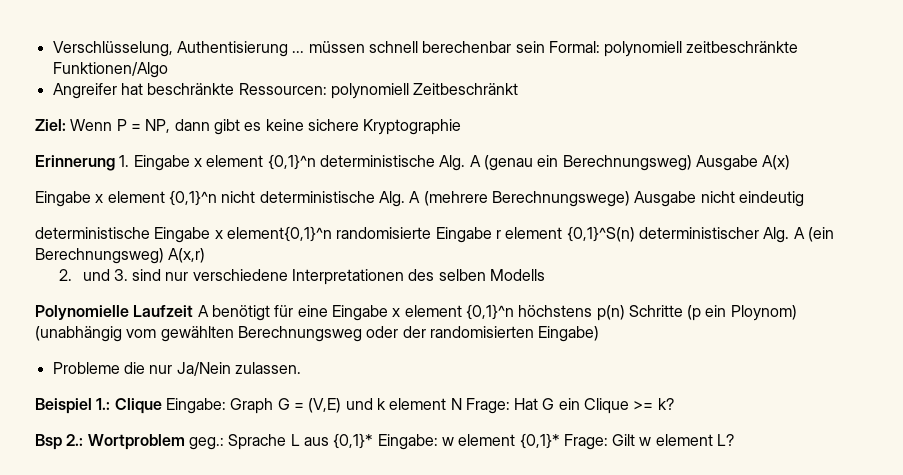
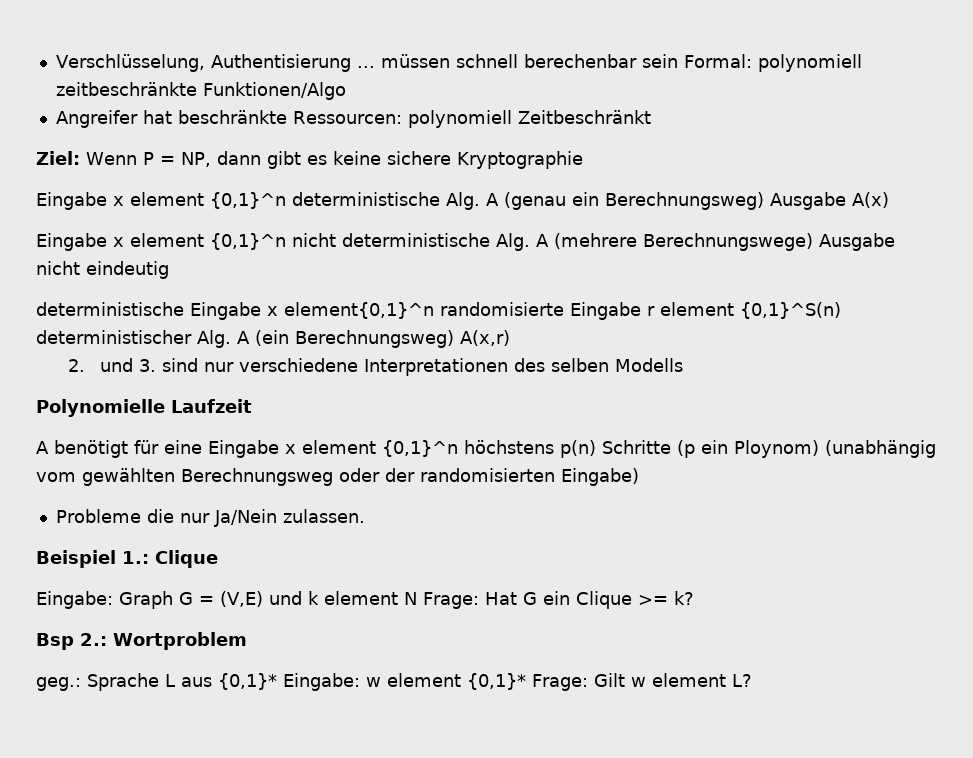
- Erinnerung 1. Eingabe x element {0,1}^n deterministische Alg. A (genau ein Berechnungsweg) Ausgabe A(x)
+ Eingabe x element {0,1}^n deterministische Alg. A (genau ein Berechnungsweg) Ausgabe A(x)
- Polynomielle Laufzeit A benötigt für eine Eingabe x element {0,1}^n höchstens p(n) Schritte (p ein Ploynom) (unabhängig vom gewählten Berechnungsweg oder der randomisierten Eingabe)
+ Polynomielle Laufzeit
+ A benötigt für eine Eingabe x element {0,1}^n höchstens p(n) Schritte (p ein Ploynom) (unabhängig vom gewählten Berechnungsweg oder der randomisierten Eingabe)
- Beispiel 1.: Clique Eingabe: Graph G = (V,E) und k element N Frage: Hat G ein Clique >= k?
+ Beispiel 1.: Clique
+ Eingabe: Graph G = (V,E) und k element N Frage: Hat G ein Clique >= k?
- Bsp 2.: Wortproblem geg.: Sprache L aus {0,1}* Eingabe: w element {0,1}* Frage: Gilt w element L?
+ Bsp 2.: Wortproblem
+ geg.: Sprache L aus {0,1}* Eingabe: w element {0,1}* Frage: Gilt w element L?

